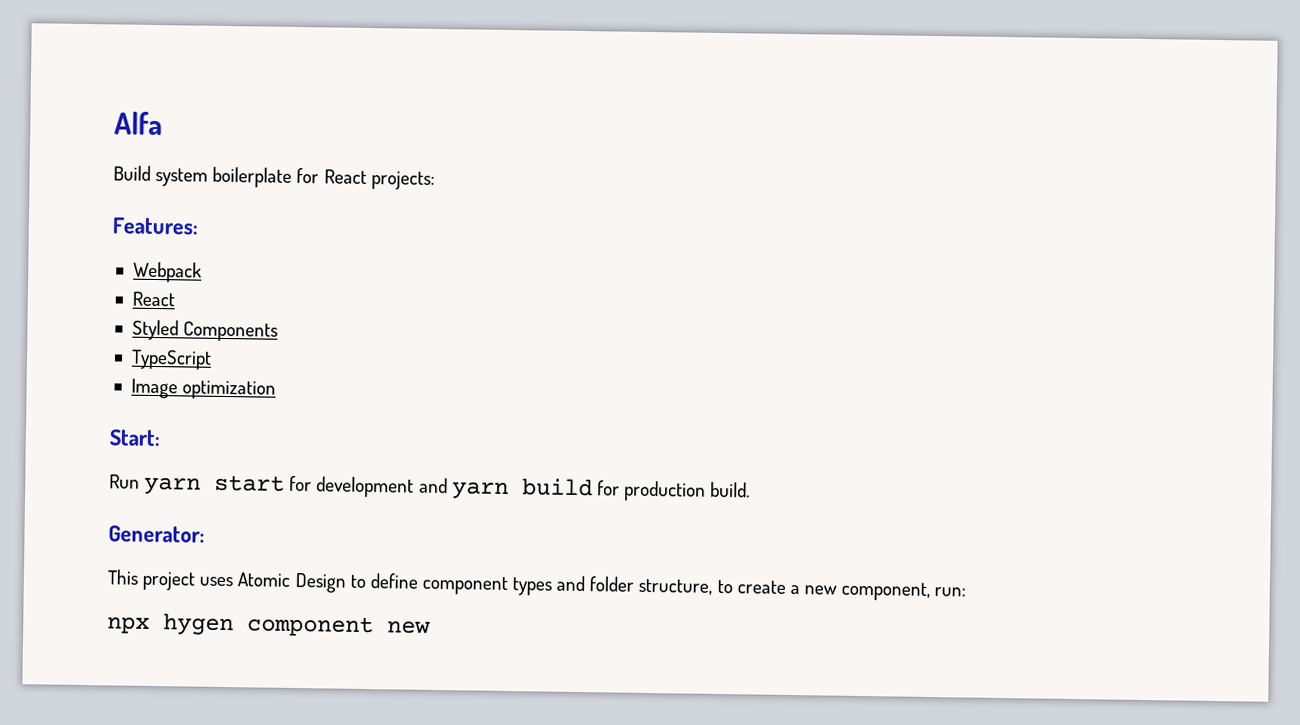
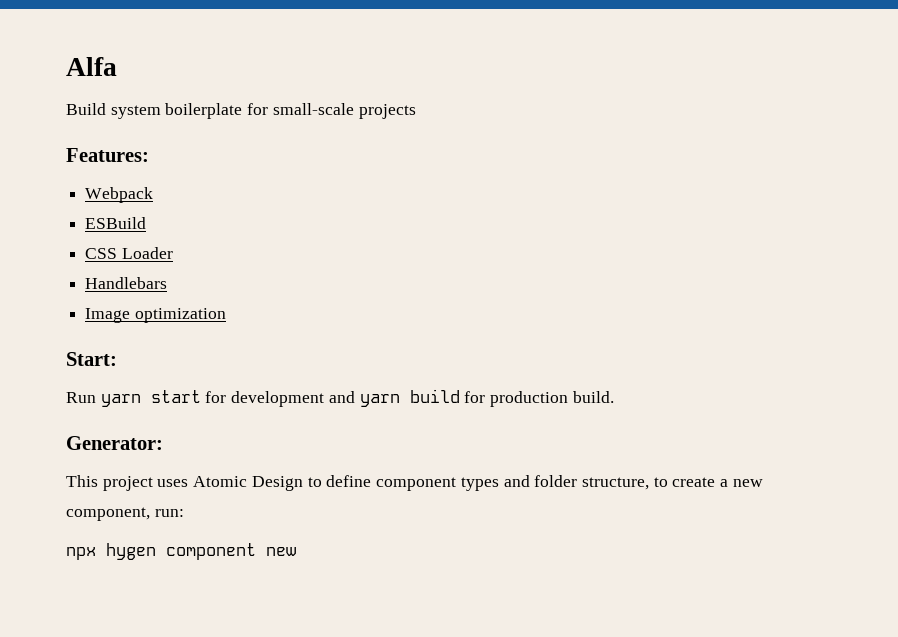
- Build system boilerplate for React projects:
+ Build system boilerplate for small-scale projects
  Webpack
- React
- Styled Components
- TypeScript
+ ESBuild
+ CSS Loader
+ Handlebars

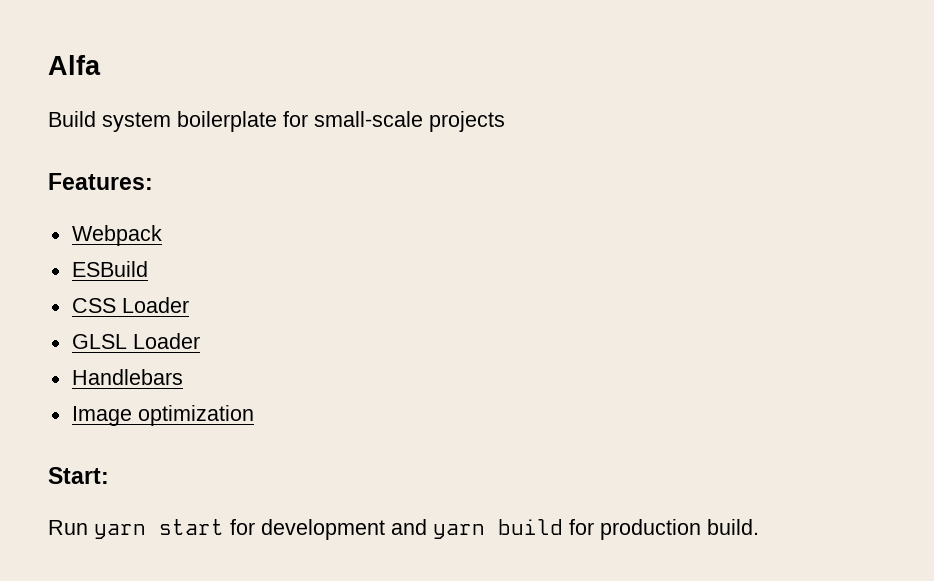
+ GLSL Loader
- Generator:
- This project uses Atomic Design to define component types and folder structure, to create a new component, run:
- npx hygen component new

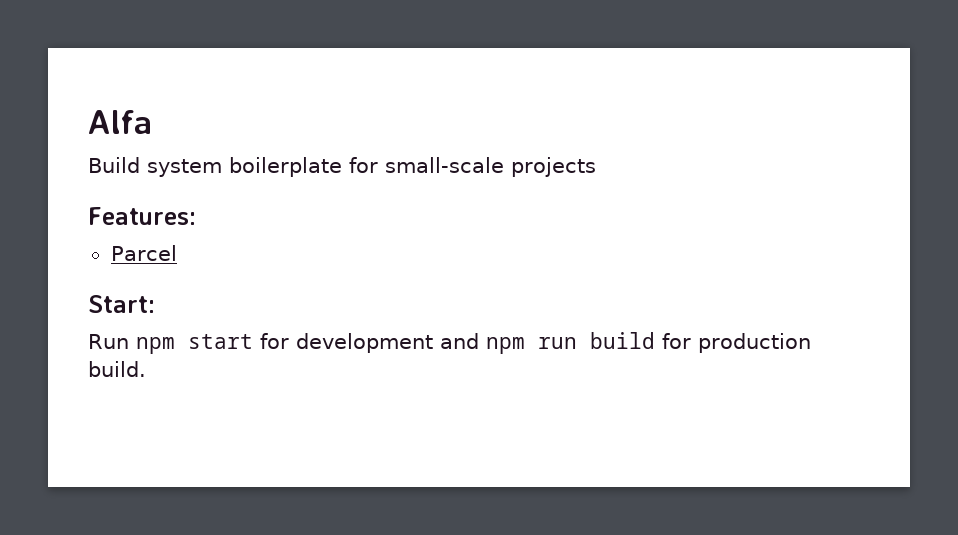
- Webpack
- ESBuild
- CSS Loader
- GLSL Loader
- Handlebars
- Image optimization
+ Parcel
- Run yarn start for development and yarn build for production build.
+ Run npm start for development and npm run build for production build.

